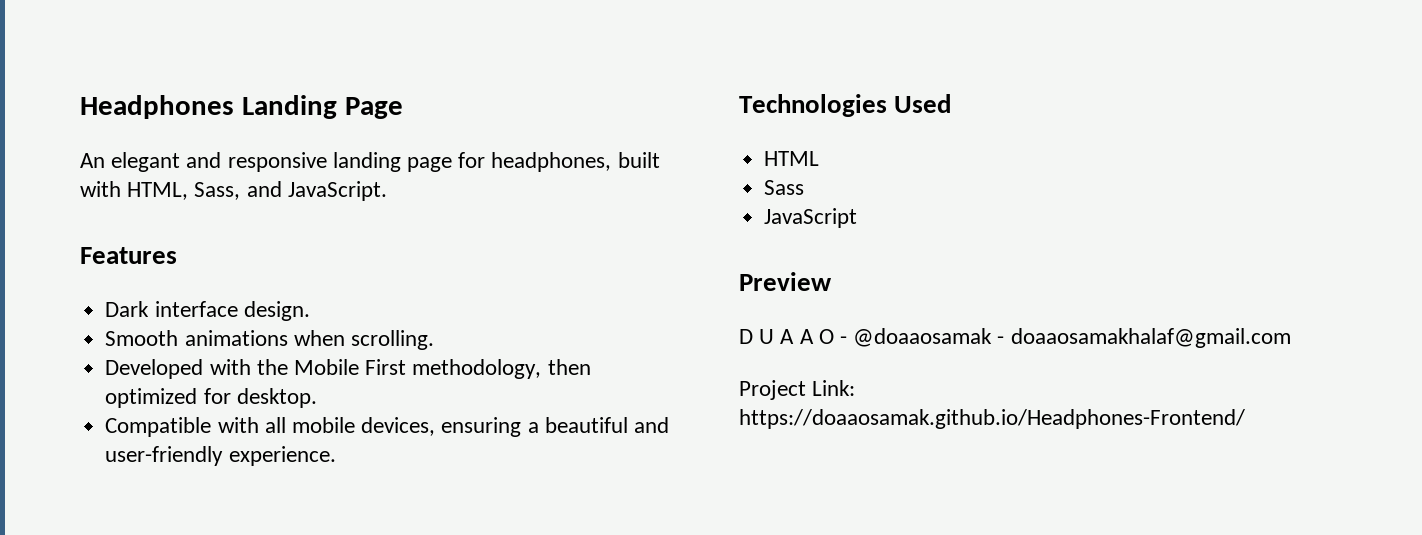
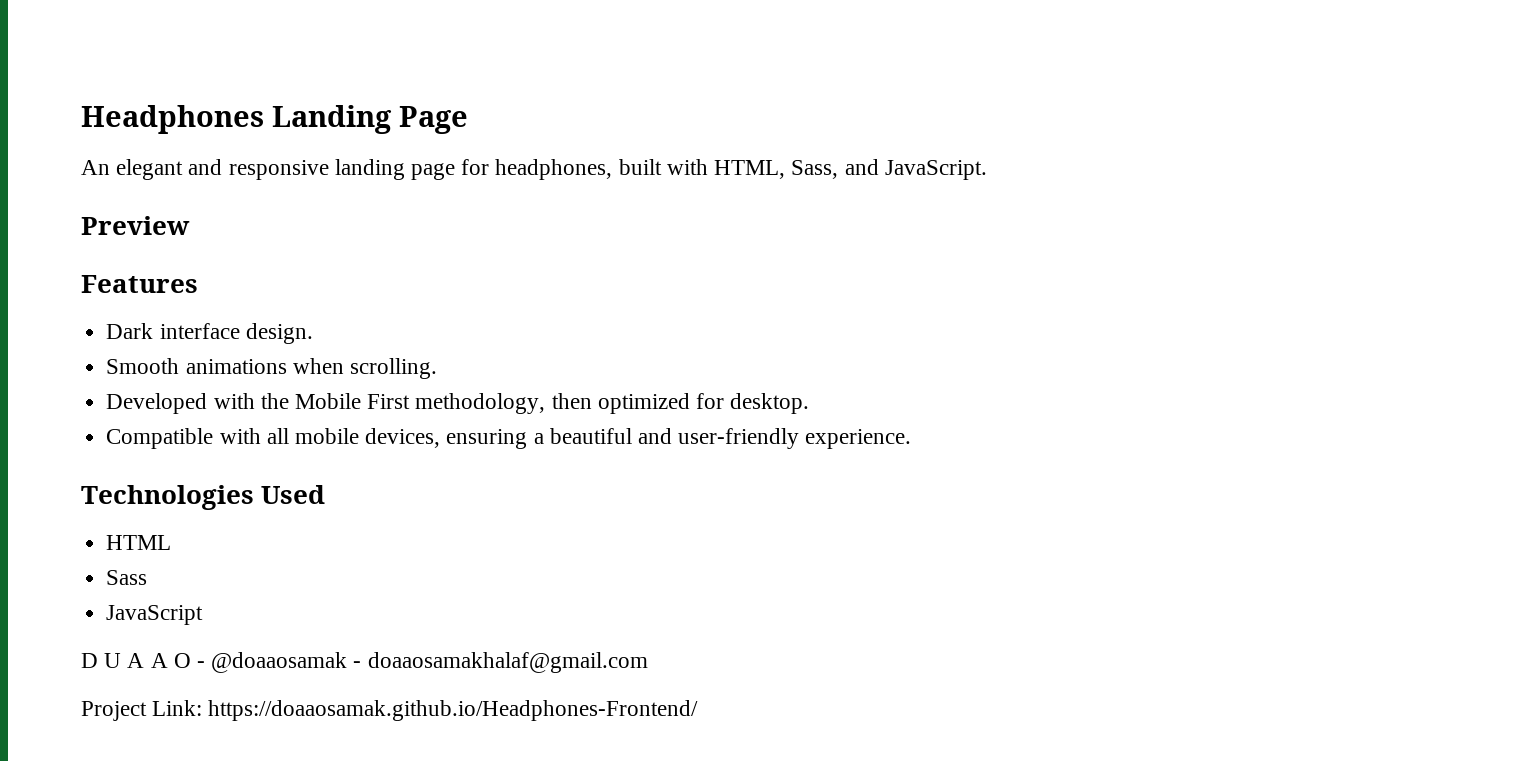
+ Preview
- Preview

